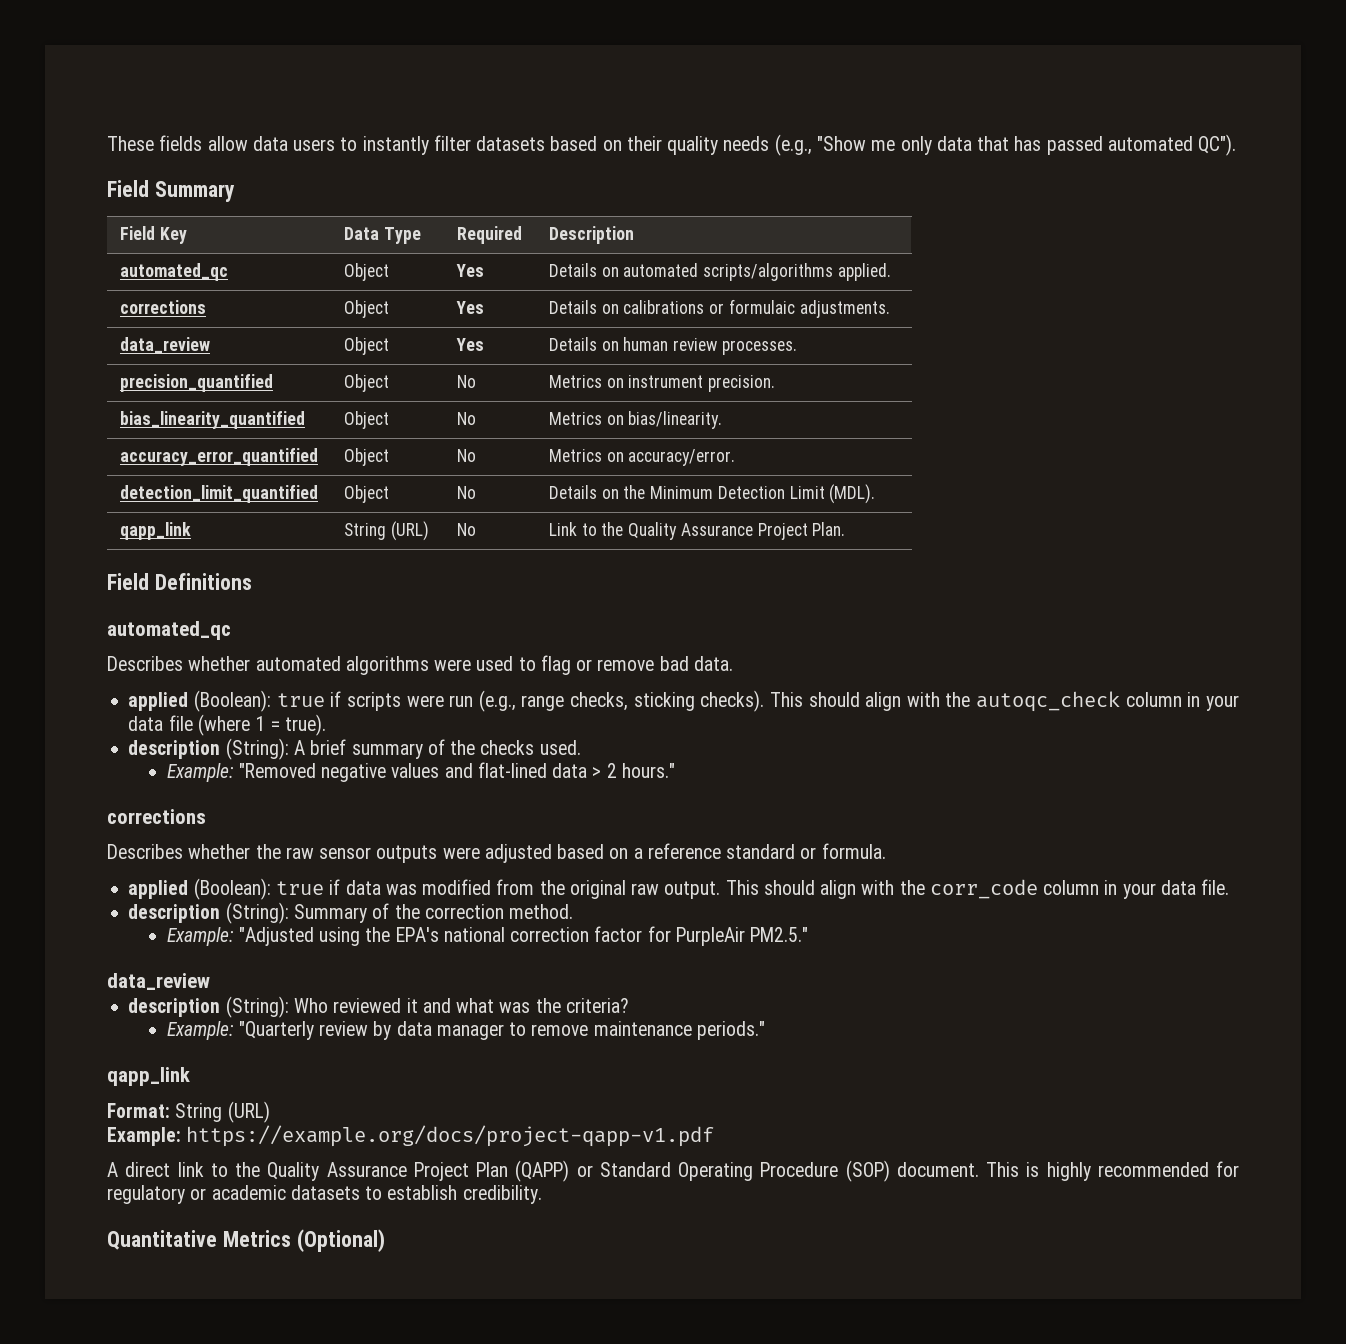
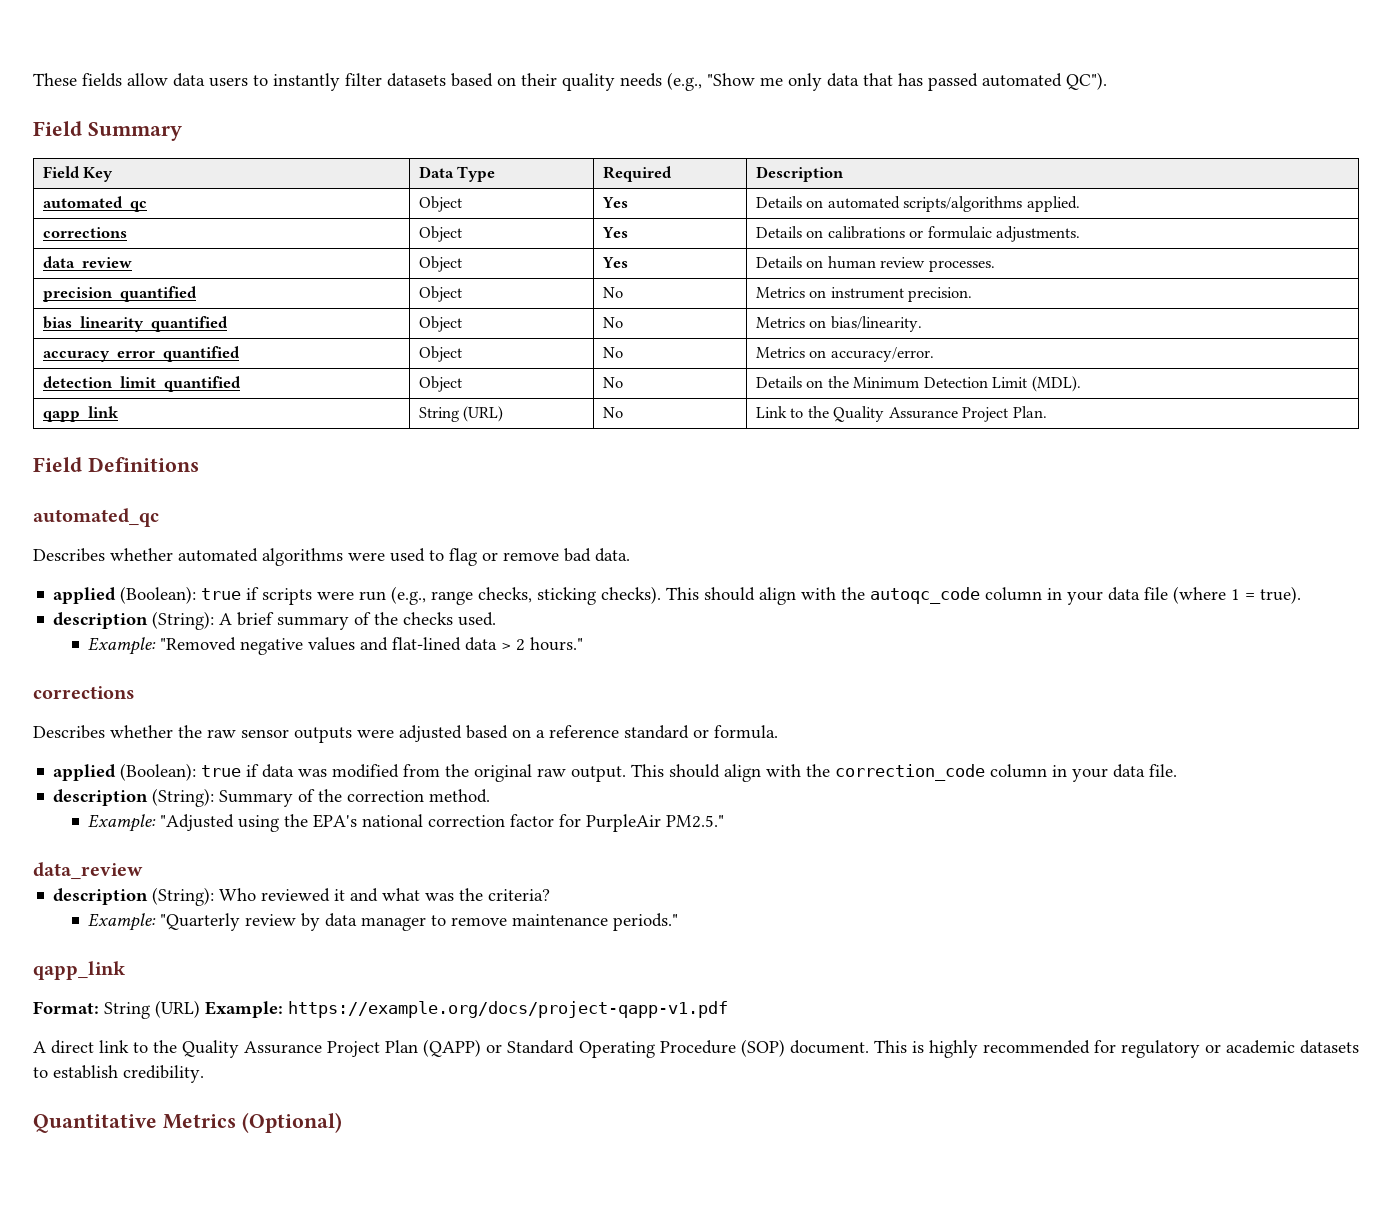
- This should align with the autoqc_check column in your data file (where 1 = true).
+ This should align with the autoqc_code column in your data file (where 1 = true).
- This should align with the corr_code column in your data file.
+ This should align with the correction_code column in your data file.
- Format: String (URL)
- Example: https://example.org/docs/project-qapp-v1.pdf
+ Format: String (URL) Example: https://example.org/docs/project-qapp-v1.pdf

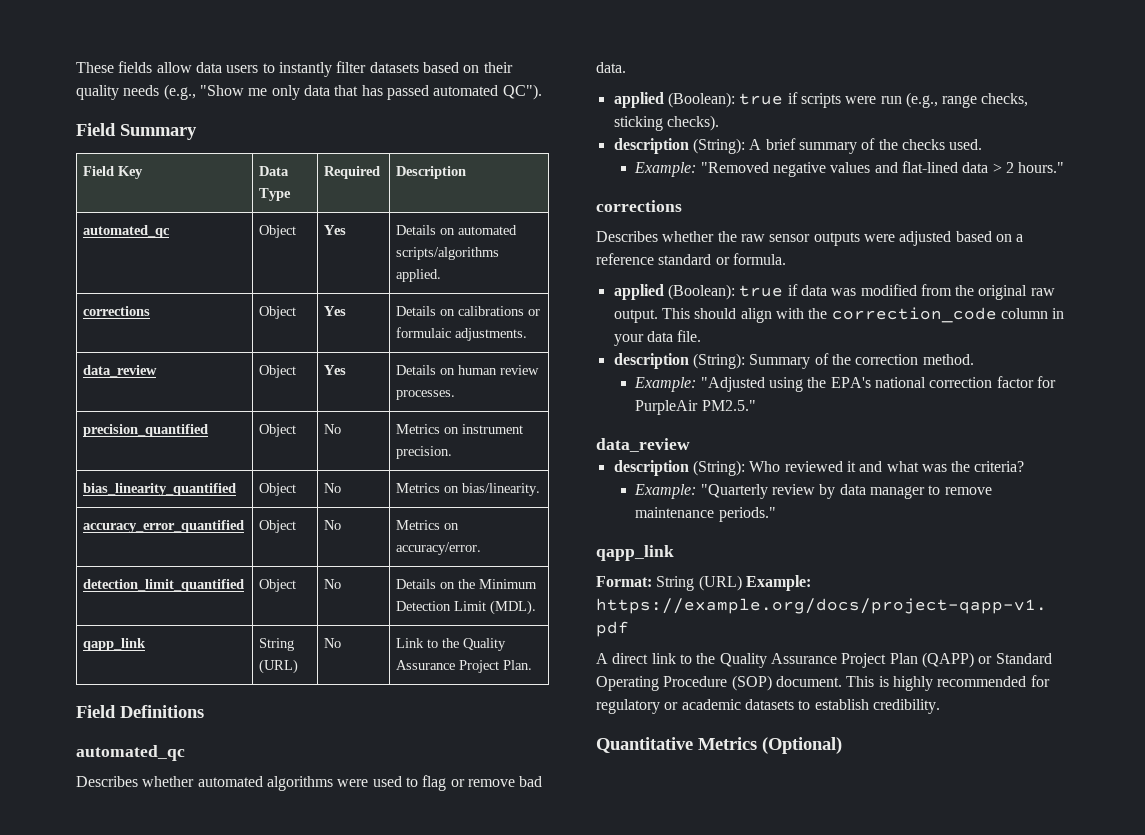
- This should align with the autoqc_code column in your data file (where 1 = true).

